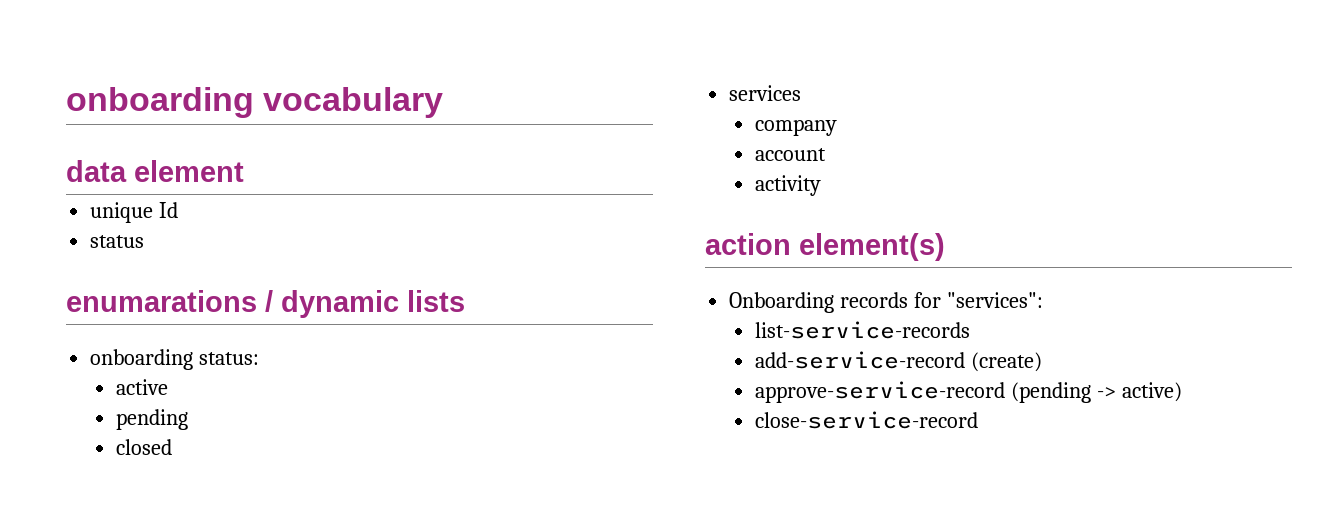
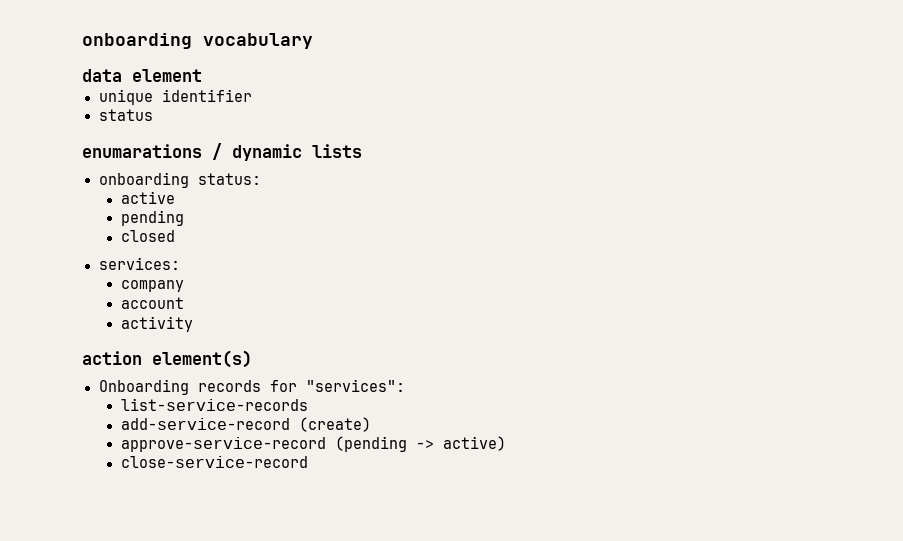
- unique Id
+ unique identifier
- services
+ services:

